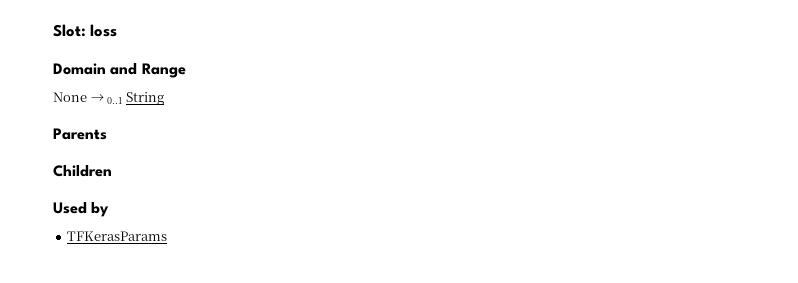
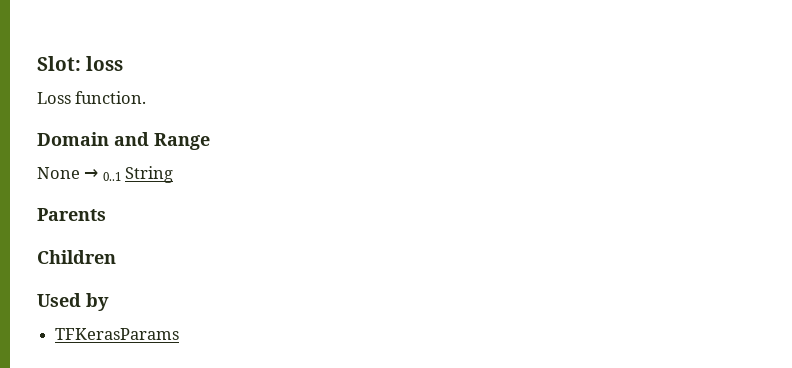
+ Loss function.

